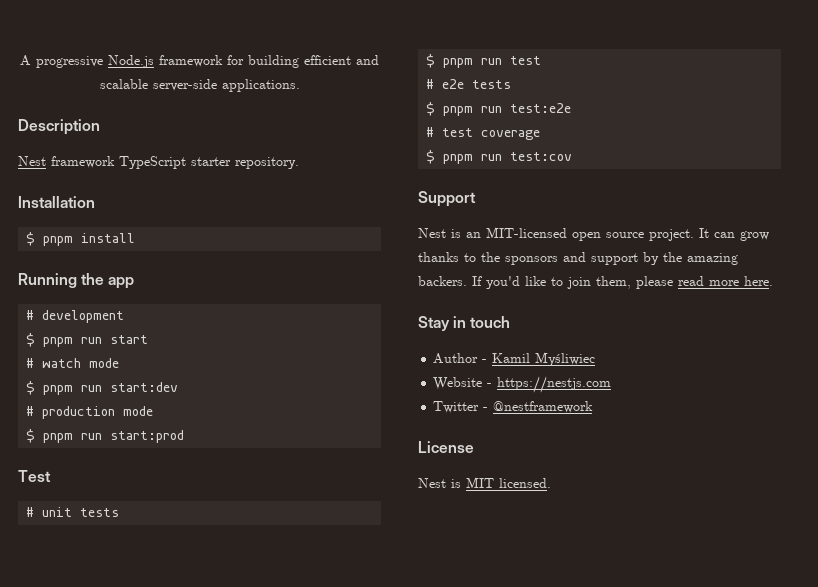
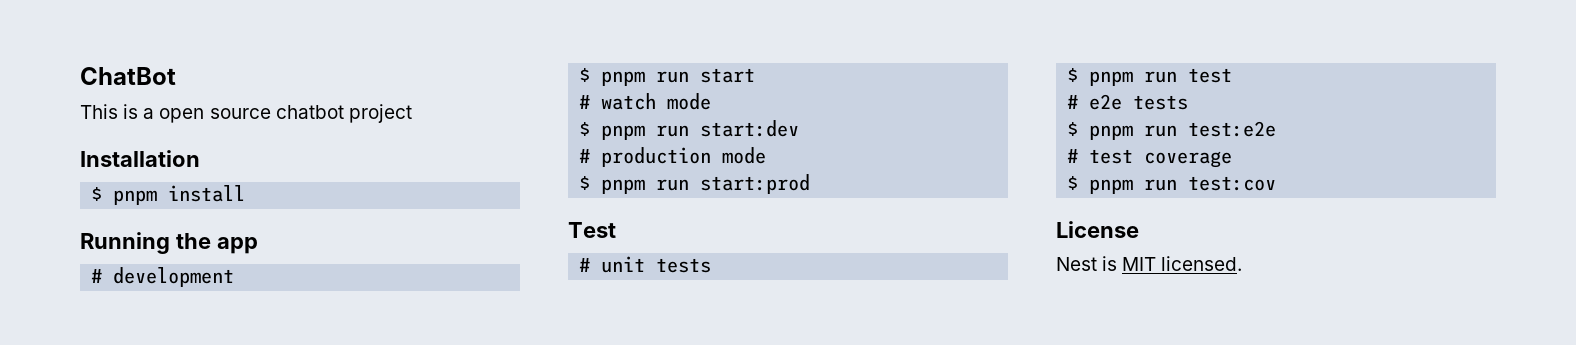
- A progressive Node.js framework for building efficient and scalable server-side applications.
- Description
- Nest framework TypeScript starter repository.
+ ChatBot
+ This is a open source chatbot project
- Support
- Nest is an MIT-licensed open source project. It can grow thanks to the sponsors and support by the amazing backers. If you'd like to join them, please read more here.
- Stay in touch
- Author - Kamil Myśliwiec
- Website - https://nestjs.com
- Twitter - @nestframework

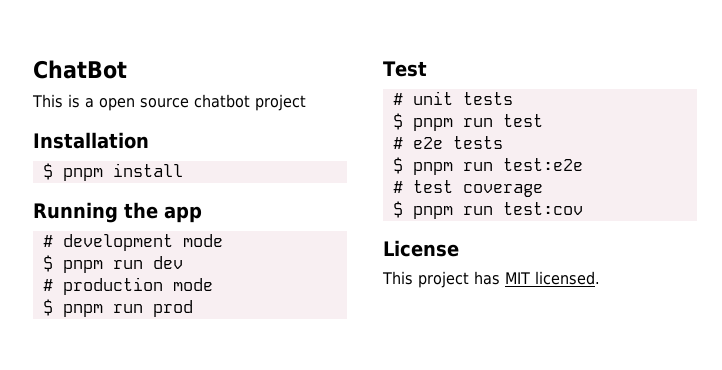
- # development
- $ pnpm run start
- # watch mode
- $ pnpm run start:dev
+ # development mode
+ $ pnpm run dev
- $ pnpm run start:prod
+ $ pnpm run prod
- Nest is MIT licensed.
+ This project has MIT licensed.

